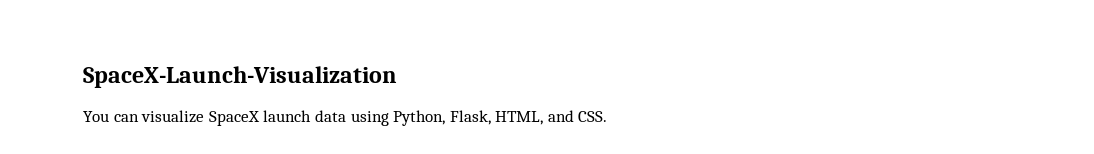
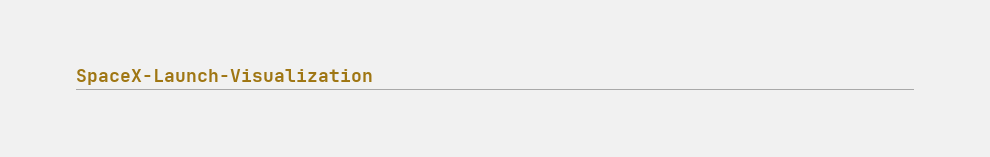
- You can visualize SpaceX launch data using Python, Flask, HTML, and CSS.

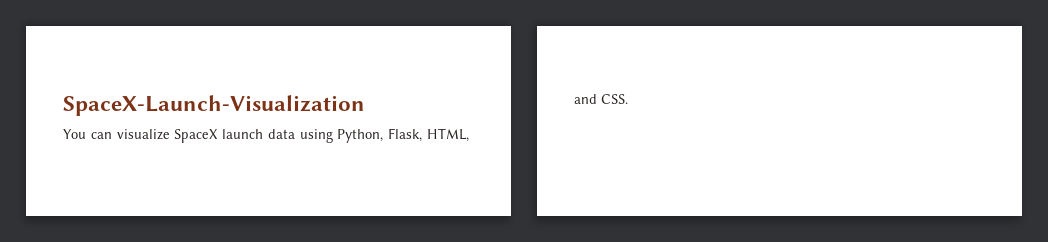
+ You can visualize SpaceX launch data using Python, Flask, HTML, and CSS.

